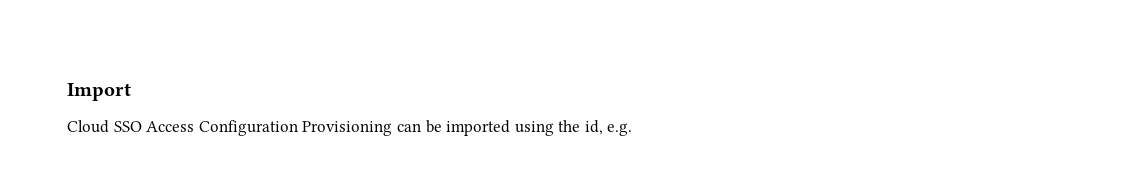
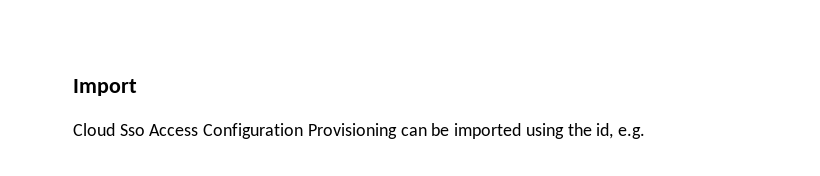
- Cloud SSO Access Configuration Provisioning can be imported using the id, e.g.
+ Cloud Sso Access Configuration Provisioning can be imported using the id, e.g.

